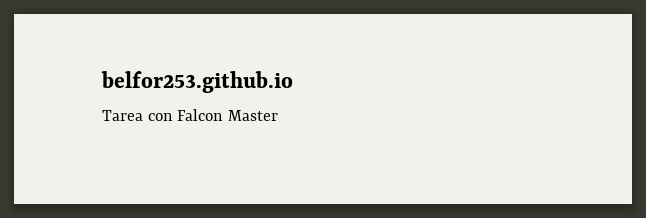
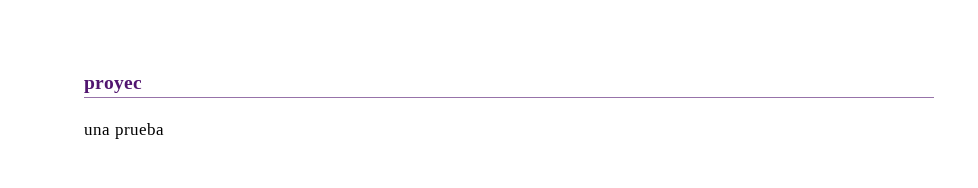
- belfor253.github.io
- Tarea con Falcon Master
+ proyec
+ una prueba

